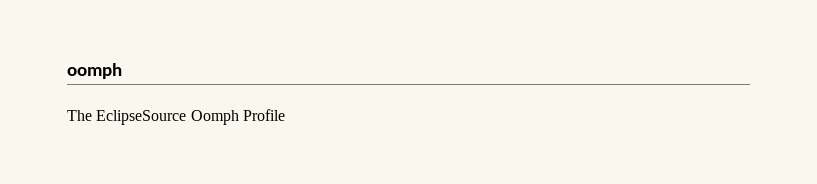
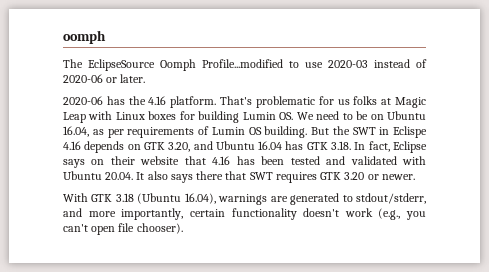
- The EclipseSource Oomph Profile
+ The EclipseSource Oomph Profile...modified to use 2020-03 instead of 2020-06 or later.
+ 2020-06 has the 4.16 platform. That's problematic for us folks at Magic Leap with Linux boxes for building Lumin OS. We need to be on Ubuntu 16.04, as per requirements of Lumin OS building. But the SWT in Eclispe 4.16 depends on GTK 3.20, and Ubuntu 16.04 has GTK 3.18. In fact, Eclipse says on their website that 4.16 has been tested and validated with Ubuntu 20.04. It also says there that SWT requires GTK 3.20 or newer.
+ With GTK 3.18 (Ubuntu 16.04), warnings are generated to stdout/stderr, and more importantly, certain functionality doesn't work (e.g., you can't open file chooser).

